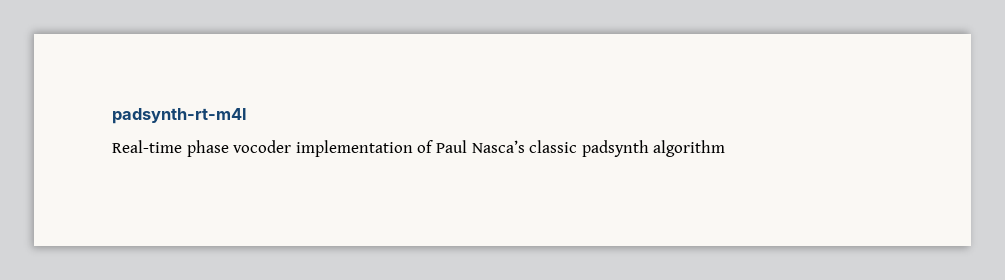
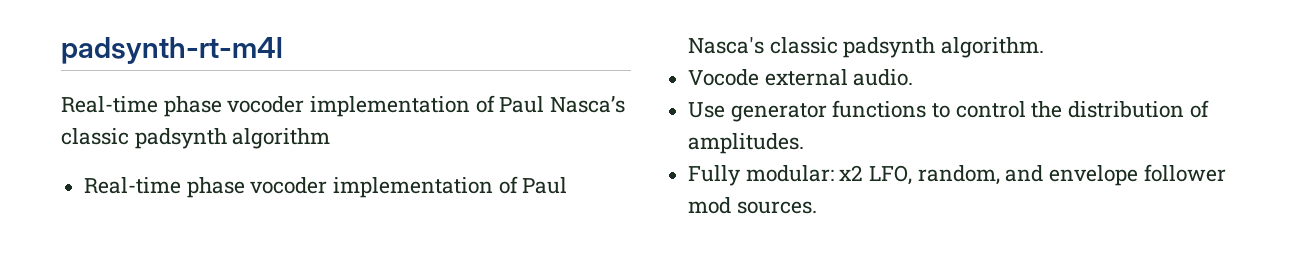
+ Real-time phase vocoder implementation of Paul Nasca's classic padsynth algorithm.
+ Vocode external audio.
+ Use generator functions to control the distribution of amplitudes.
+ Fully modular: x2 LFO, random, and envelope follower mod sources.

